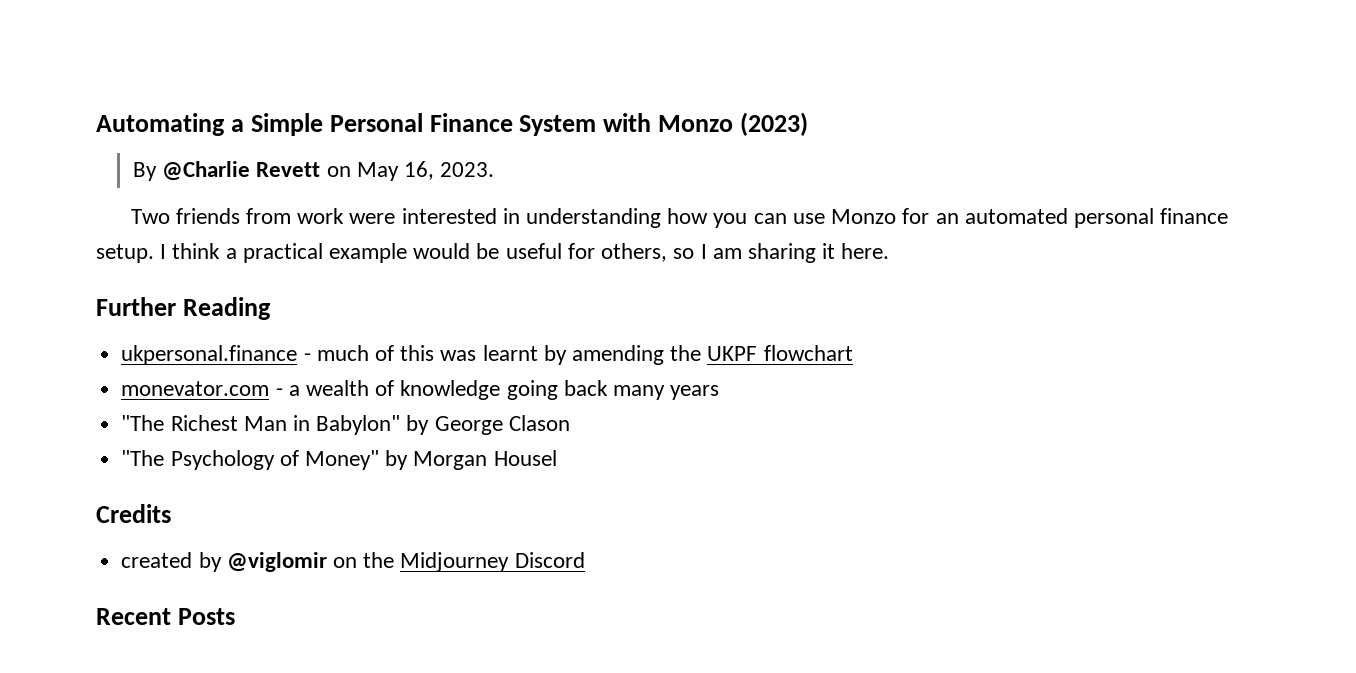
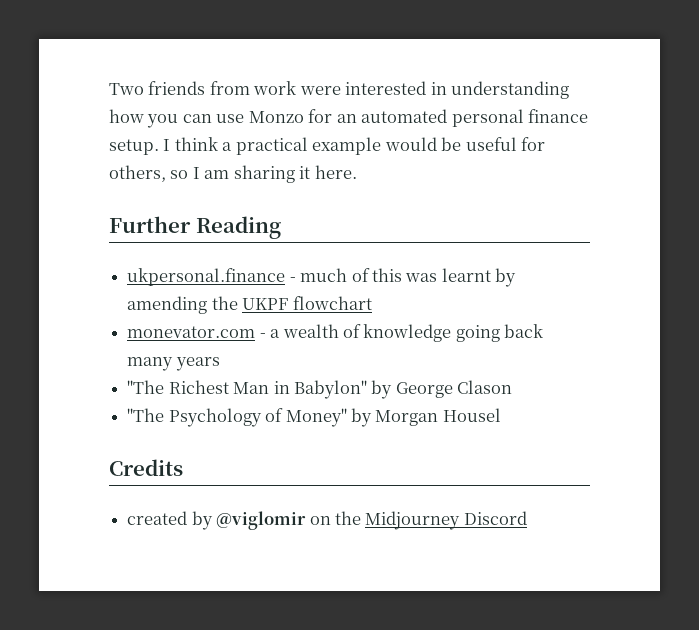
- Automating a Simple Personal Finance System with Monzo (2023)
- By @Charlie Revett on May 16, 2023.
- Recent Posts

